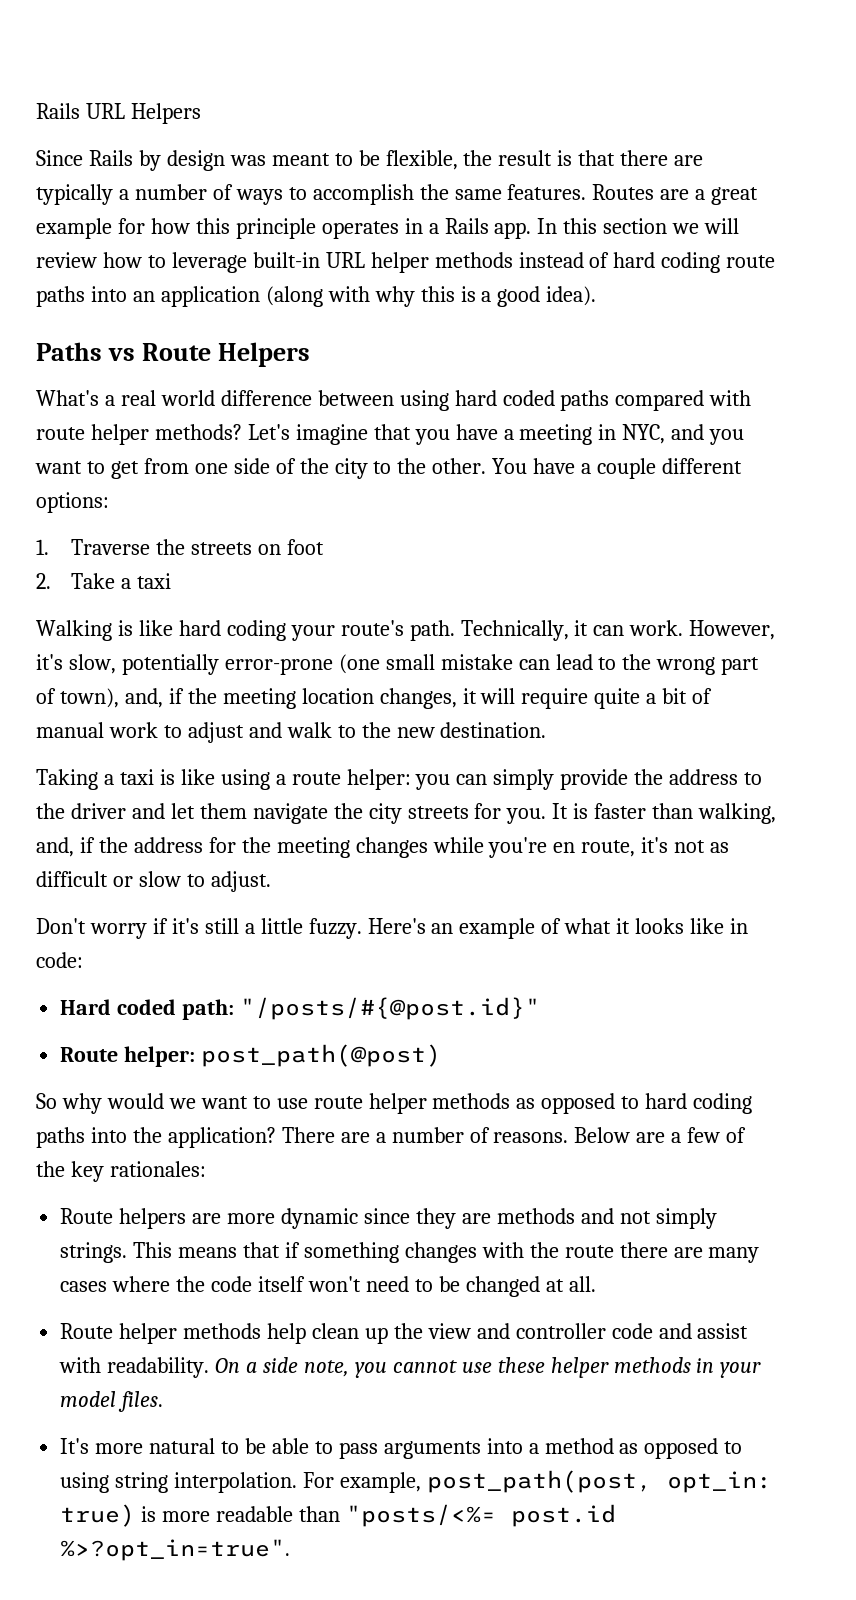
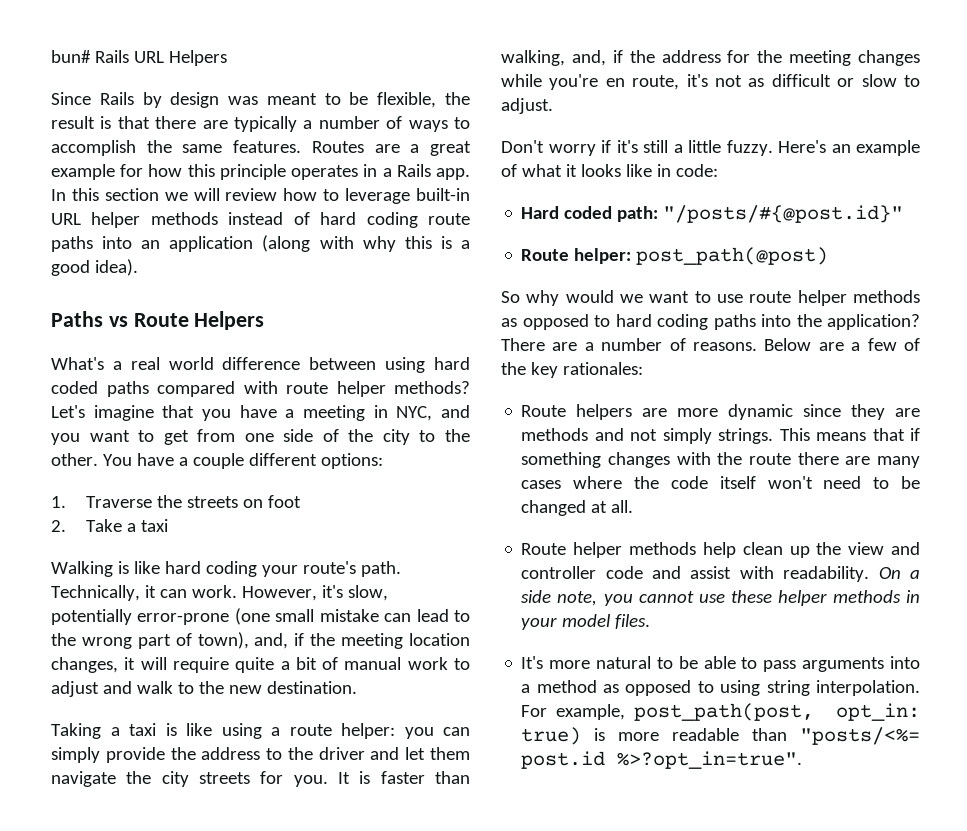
- Rails URL Helpers
+ bun# Rails URL Helpers

